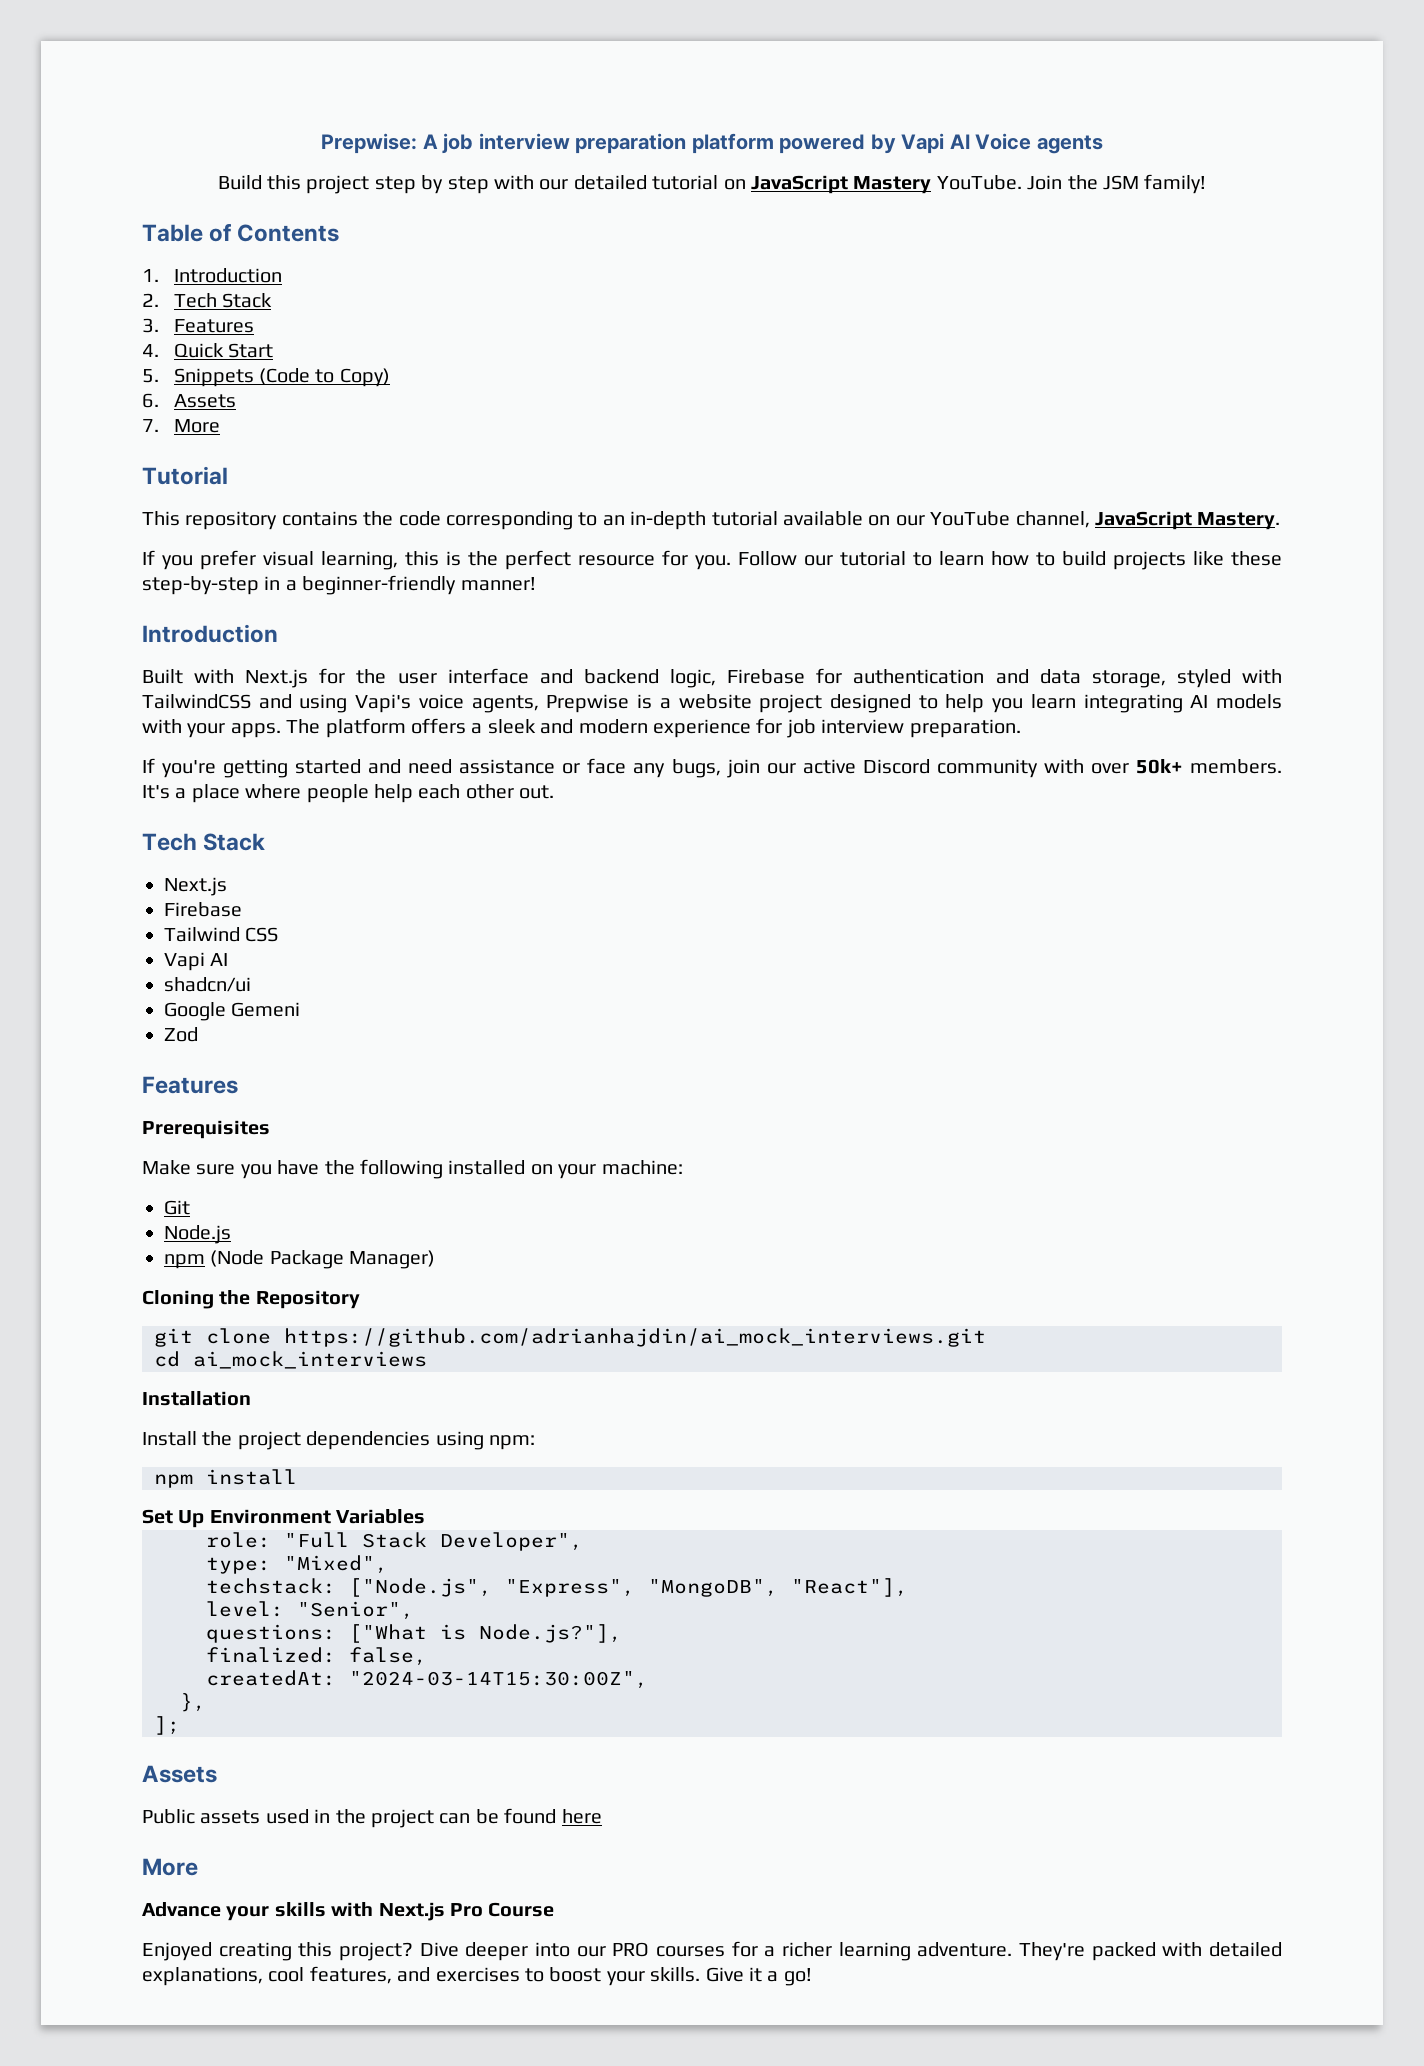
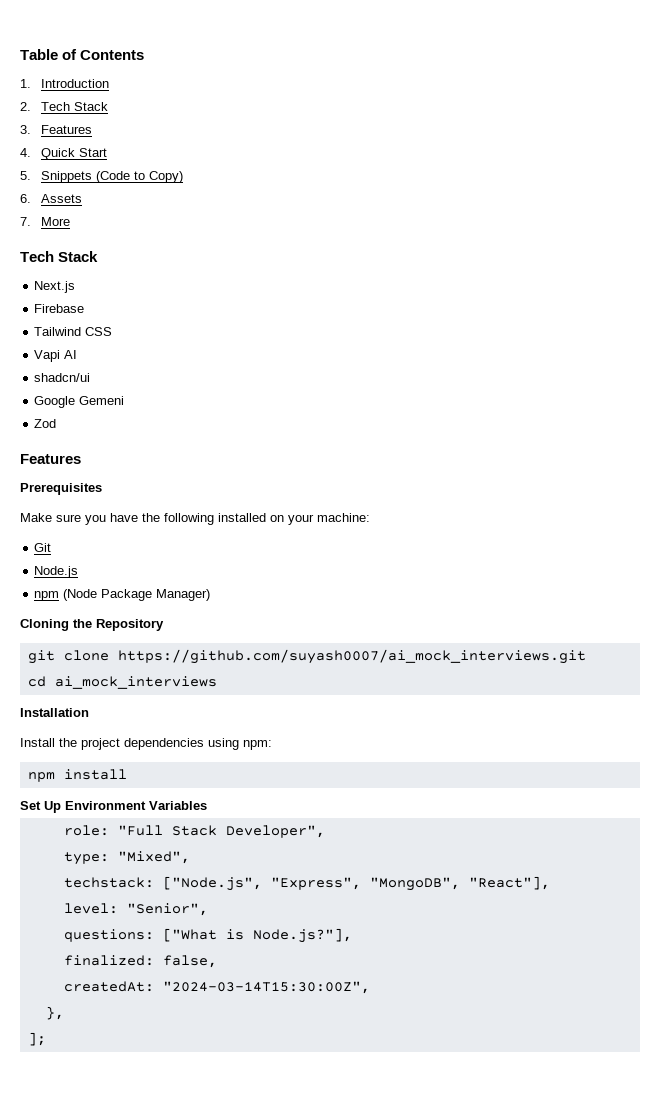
- Prepwise: A job interview preparation platform powered by Vapi AI Voice agents
- Build this project step by step with our detailed tutorial on JavaScript Mastery YouTube. Join the JSM family!
- Tutorial
- This repository contains the code corresponding to an in-depth tutorial available on our YouTube channel, JavaScript Mastery.
- If you prefer visual learning, this is the perfect resource for you. Follow our tutorial to learn how to build projects like these step-by-step in a beginner-friendly manner!
- Introduction
- Built with Next.js for the user interface and backend logic, Firebase for authentication and data storage, styled with TailwindCSS and using Vapi's voice agents, Prepwise is a website project designed to help you learn integrating AI models with your apps. The platform offers a sleek and modern experience for job interview preparation.
- If you're getting started and need assistance or face any bugs, join our active Discord community with over 50k+ members. It's a place where people help each other out.
- git clone https://github.com/adrianhajdin/ai_mock_interviews.git
+ git clone https://github.com/suyash0007/ai_mock_interviews.git
  ];
- Assets
- Public assets used in the project can be found here
- More
- Advance your skills with Next.js Pro Course
- Enjoyed creating this project? Dive deeper into our PRO courses for a richer learning adventure. They're packed with detailed explanations, cool features, and exercises to boost your skills. Give it a go!

